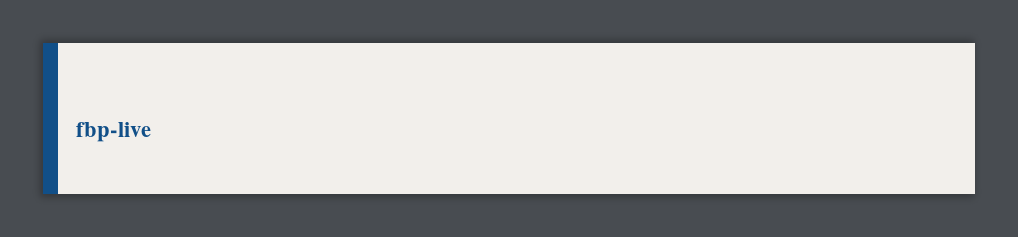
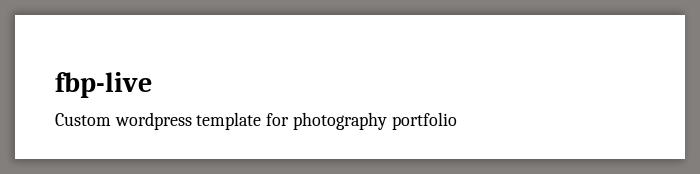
+ Custom wordpress template for photography portfolio

